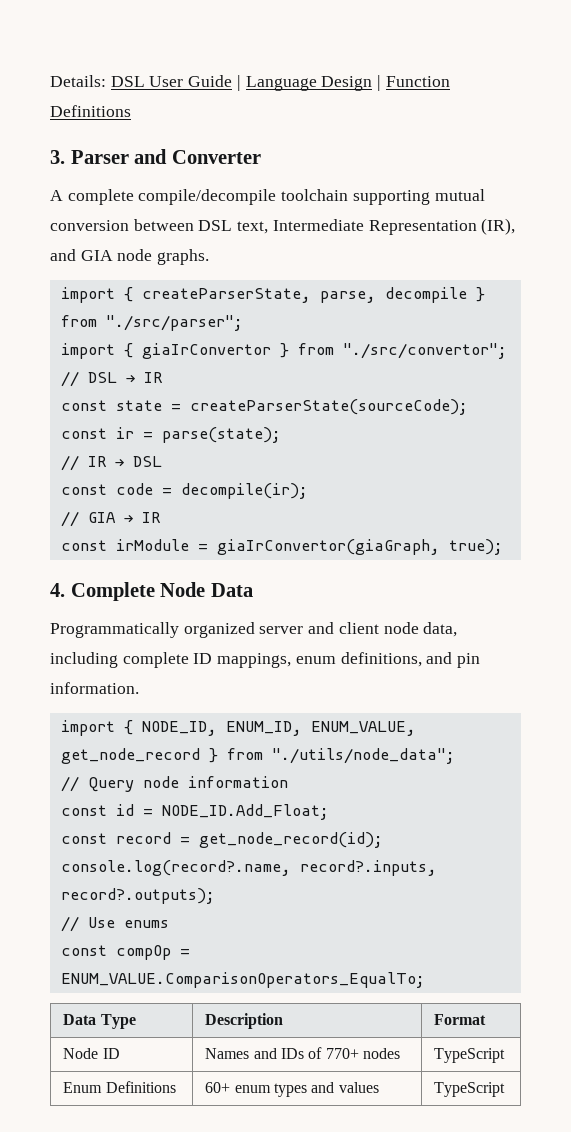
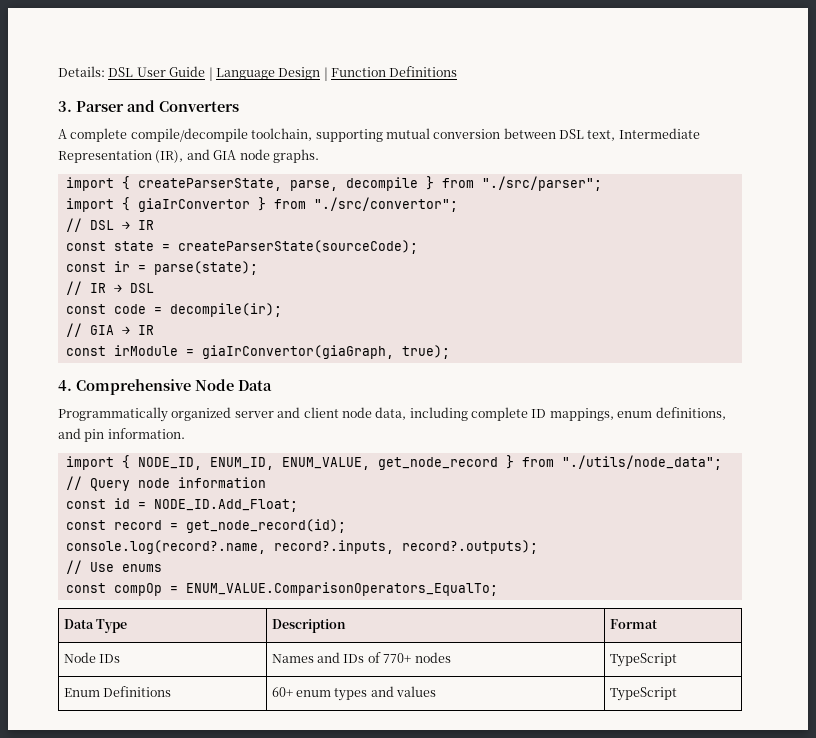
- 3. Parser and Converter
+ 3. Parser and Converters
- A complete compile/decompile toolchain supporting mutual conversion between DSL text, Intermediate Representation (IR), and GIA node graphs.
+ A complete compile/decompile toolchain, supporting mutual conversion between DSL text, Intermediate Representation (IR), and GIA node graphs.
- 4. Complete Node Data
+ 4. Comprehensive Node Data
- Node ID | Names and IDs of 770+ nodes | TypeScript
+ Node IDs | Names and IDs of 770+ nodes | TypeScript

